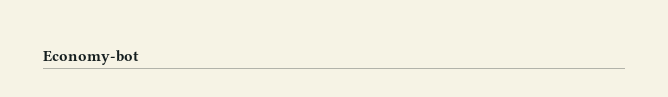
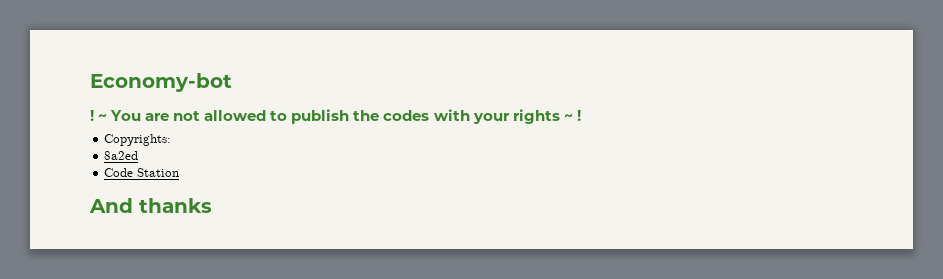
+ ! ~ You are not allowed to publish the codes with your rights ~ !
+ Copyrights:
+ 8a2ed
+ Code Station
+ And thanks

